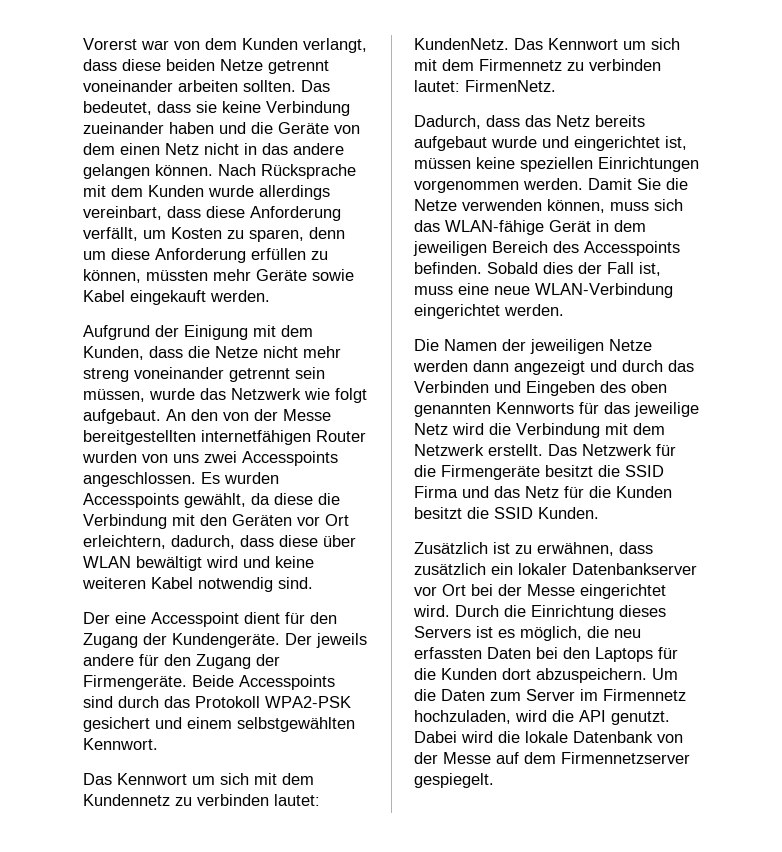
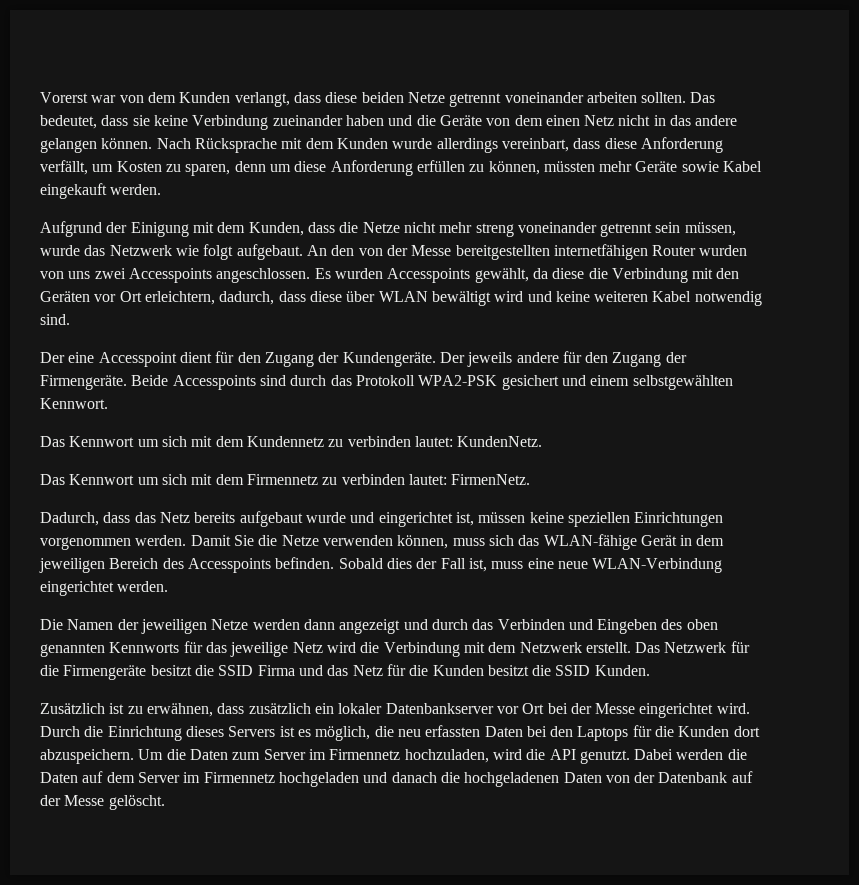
- Das Kennwort um sich mit dem Kundennetz zu verbinden lautet: KundenNetz. Das Kennwort um sich mit dem Firmennetz zu verbinden lautet: FirmenNetz.
+ Das Kennwort um sich mit dem Kundennetz zu verbinden lautet: KundenNetz.
+ Das Kennwort um sich mit dem Firmennetz zu verbinden lautet: FirmenNetz.
- Dabei wird die lokale Datenbank von der Messe auf dem Firmennetzserver gespiegelt.
+ Dabei werden die Daten auf dem Server im Firmennetz hochgeladen und danach die hochgeladenen Daten von der Datenbank auf der Messe gelöscht.

